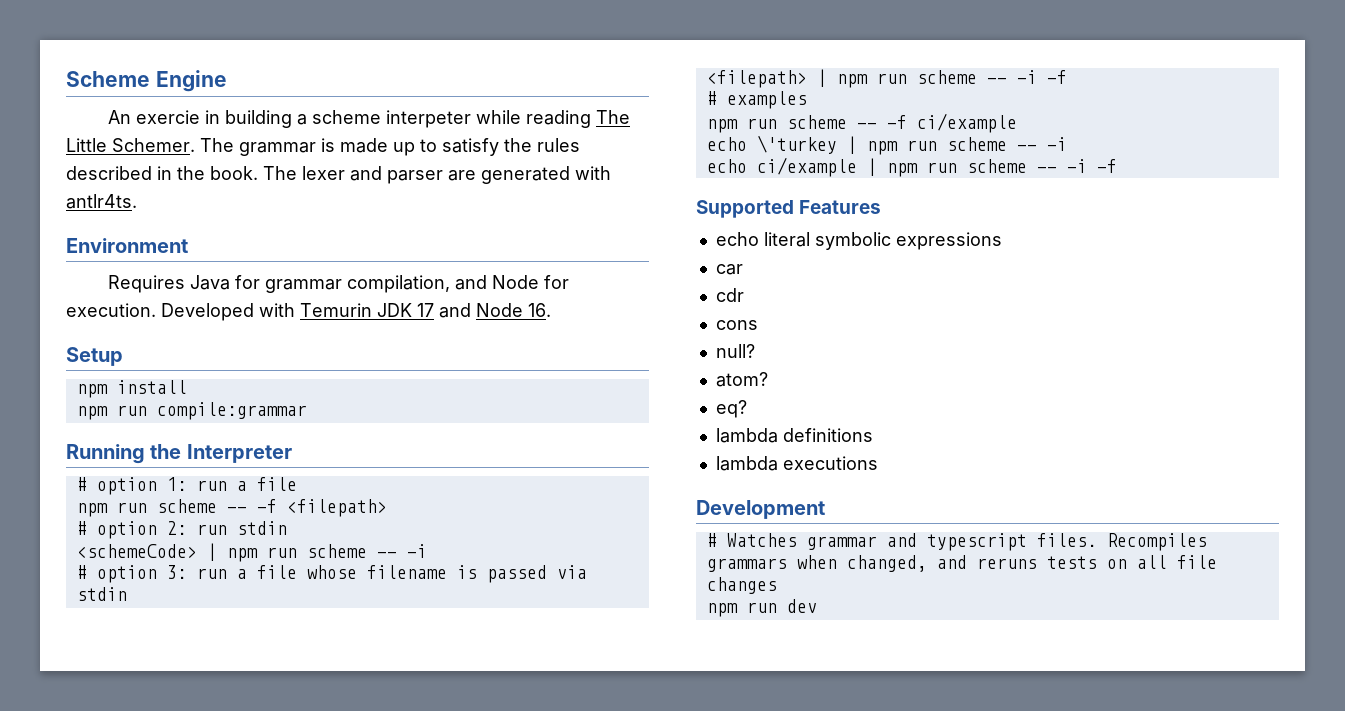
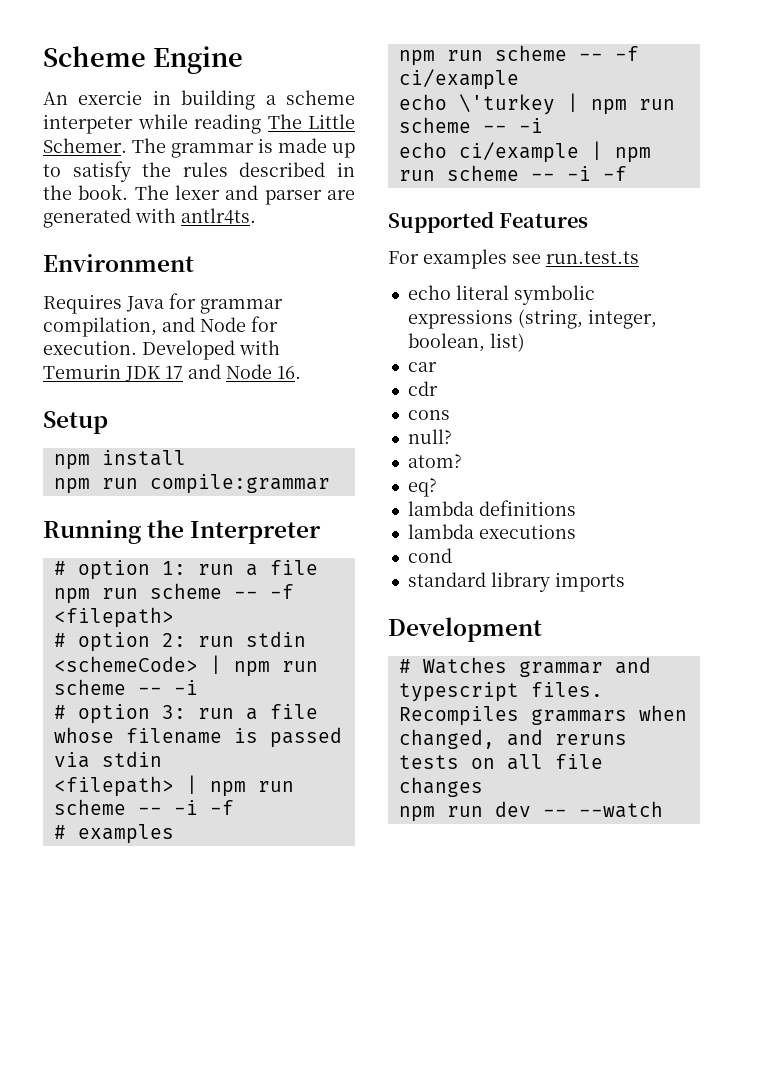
+ For examples see run.test.ts
- echo literal symbolic expressions
+ echo literal symbolic expressions (string, integer, boolean, list)
+ cond
+ standard library imports
- npm run dev
+ npm run dev -- --watch

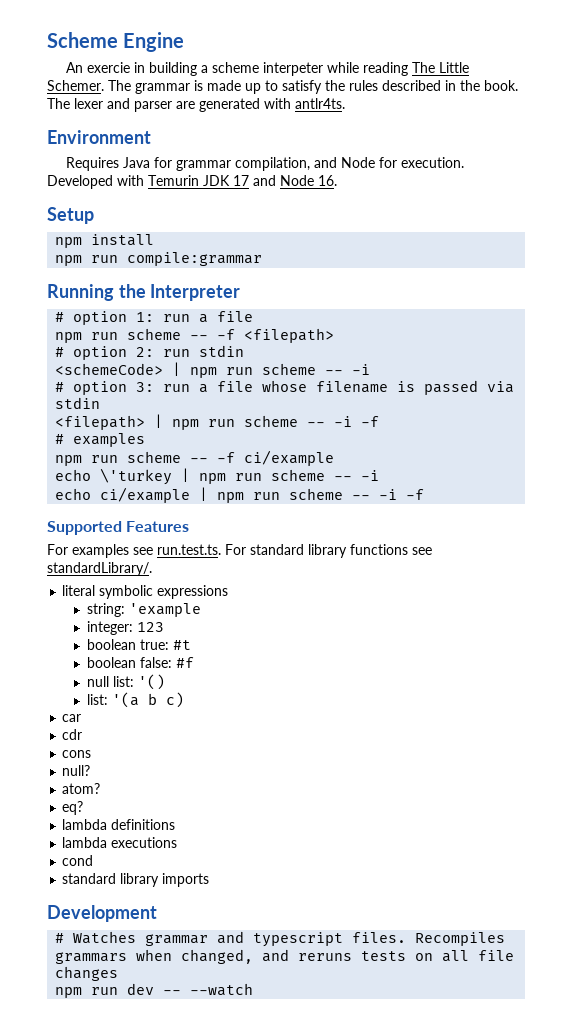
- For examples see run.test.ts
- echo literal symbolic expressions (string, integer, boolean, list)
+ For examples see run.test.ts. For standard library functions see standardLibrary/.
+ literal symbolic expressions
+ string: 'example
+ integer: 123
+ boolean true: #t
+ boolean false: #f
+ null list: '()
+ list: '(a b c)

